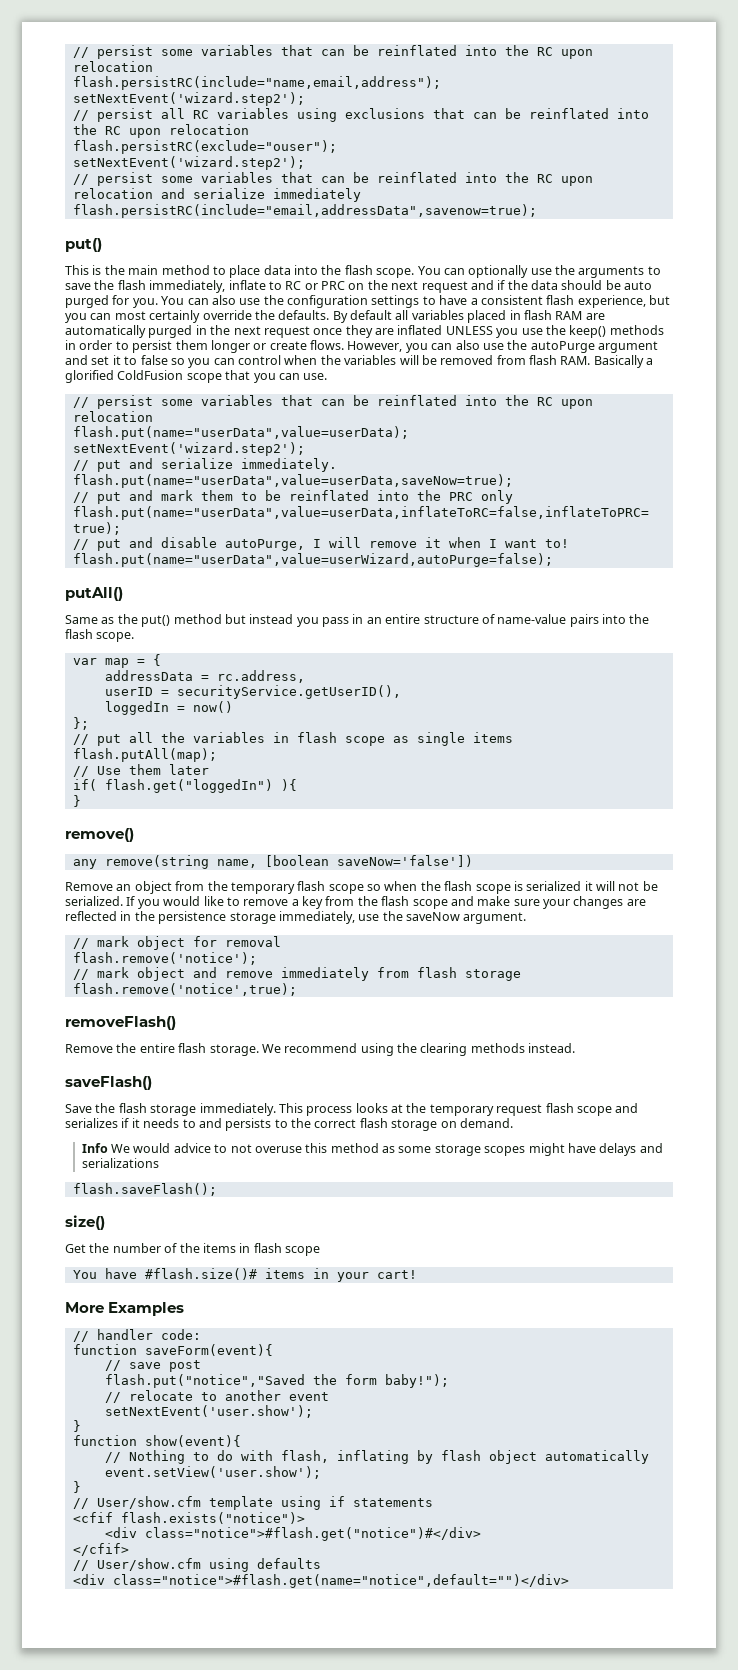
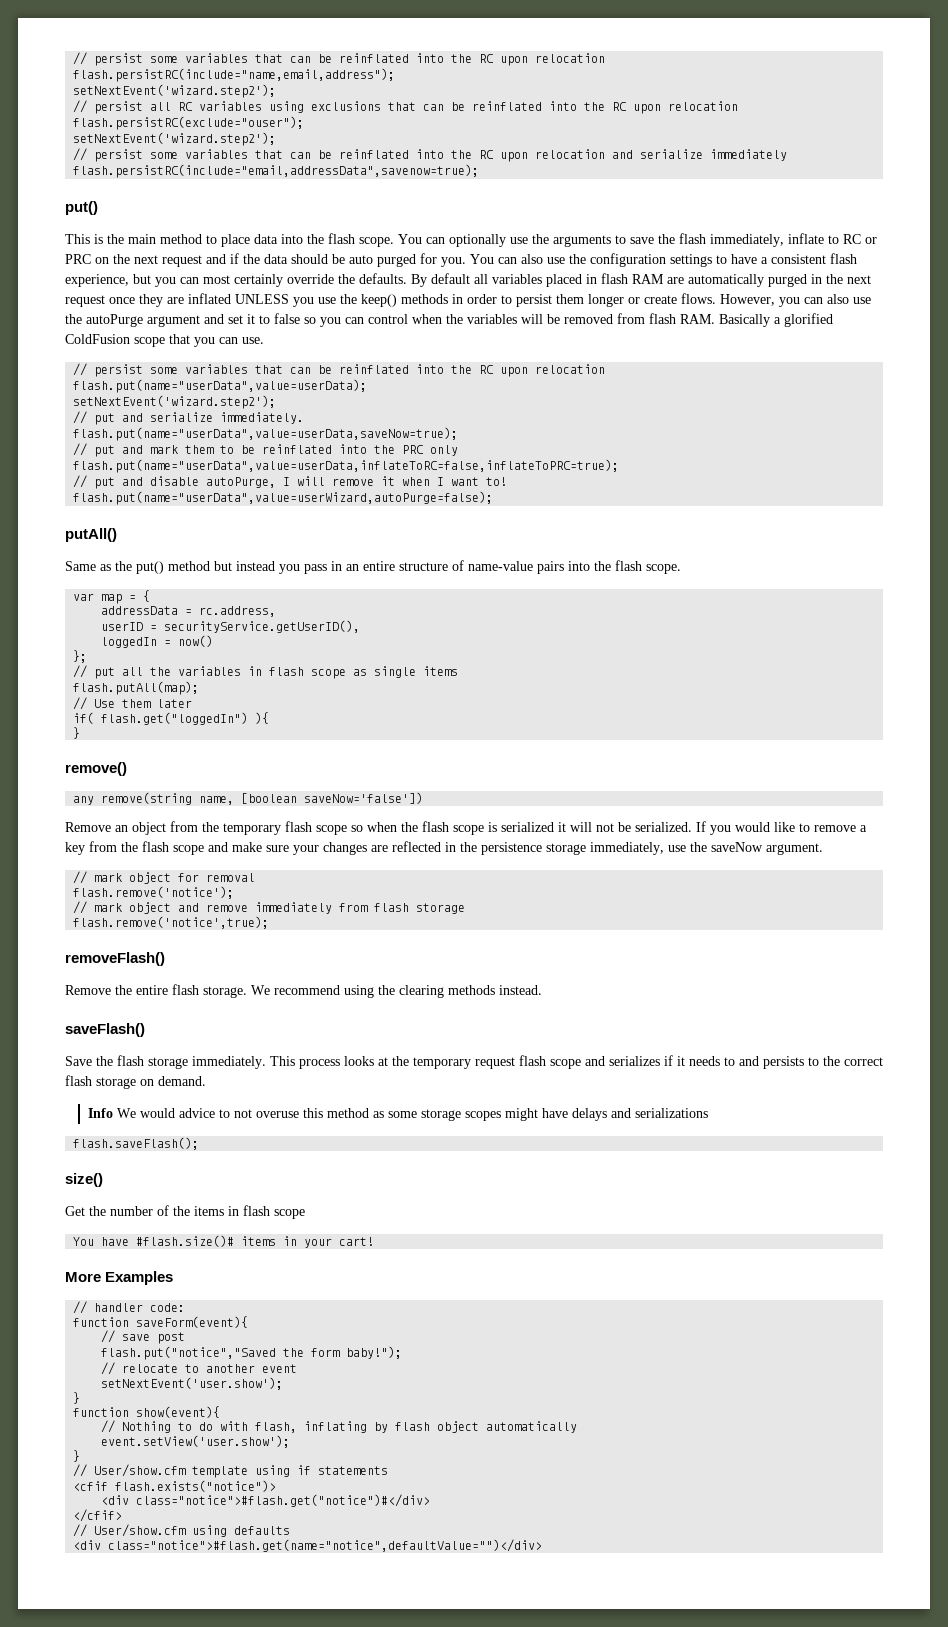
- <div class="notice">#flash.get(name="notice",default="")</div>
+ <div class="notice">#flash.get(name="notice",defaultValue="")</div>

